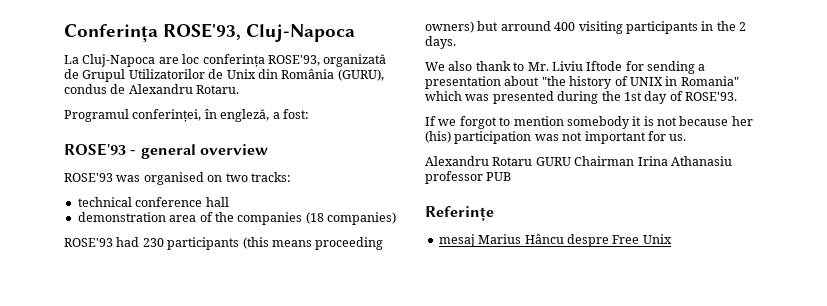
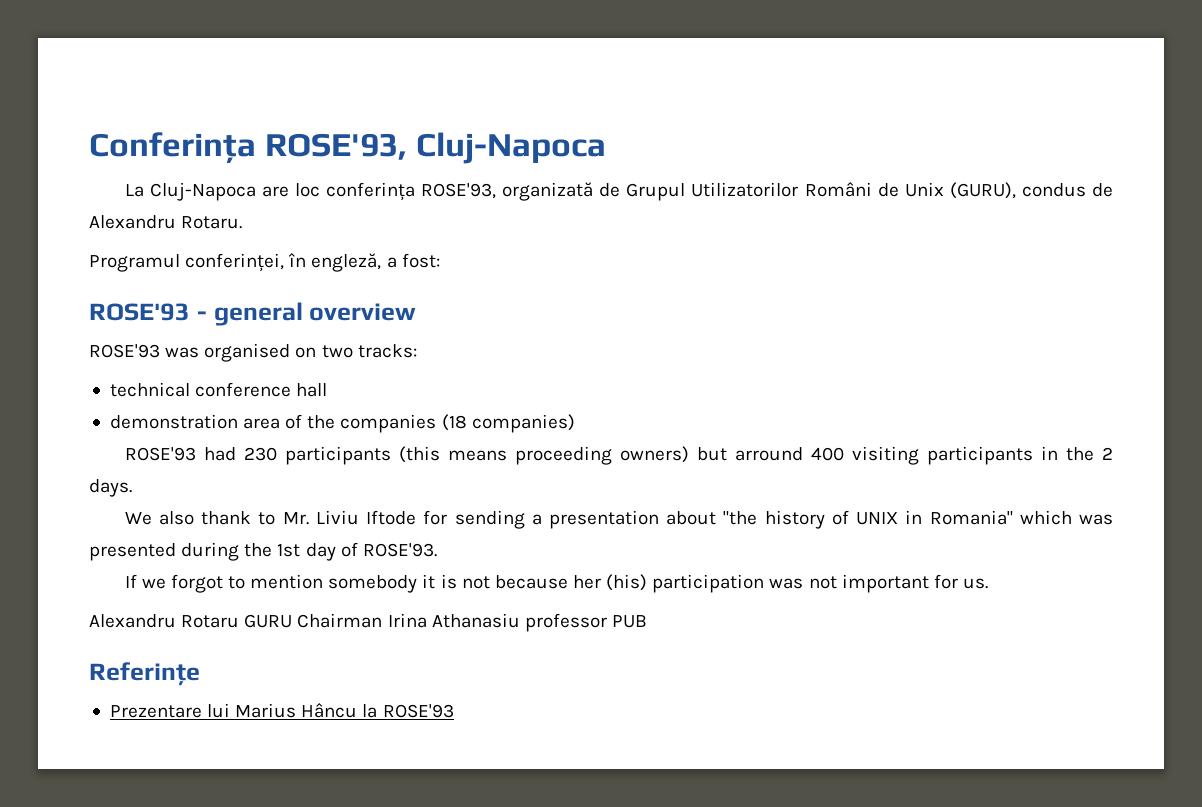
- La Cluj-Napoca are loc conferința ROSE'93, organizată de Grupul Utilizatorilor de Unix din România (GURU), condus de Alexandru Rotaru.
+ La Cluj-Napoca are loc conferința ROSE'93, organizată de Grupul Utilizatorilor Români de Unix (GURU), condus de Alexandru Rotaru.
- mesaj Marius Hâncu despre Free Unix
+ Prezentare lui Marius Hâncu la ROSE'93

